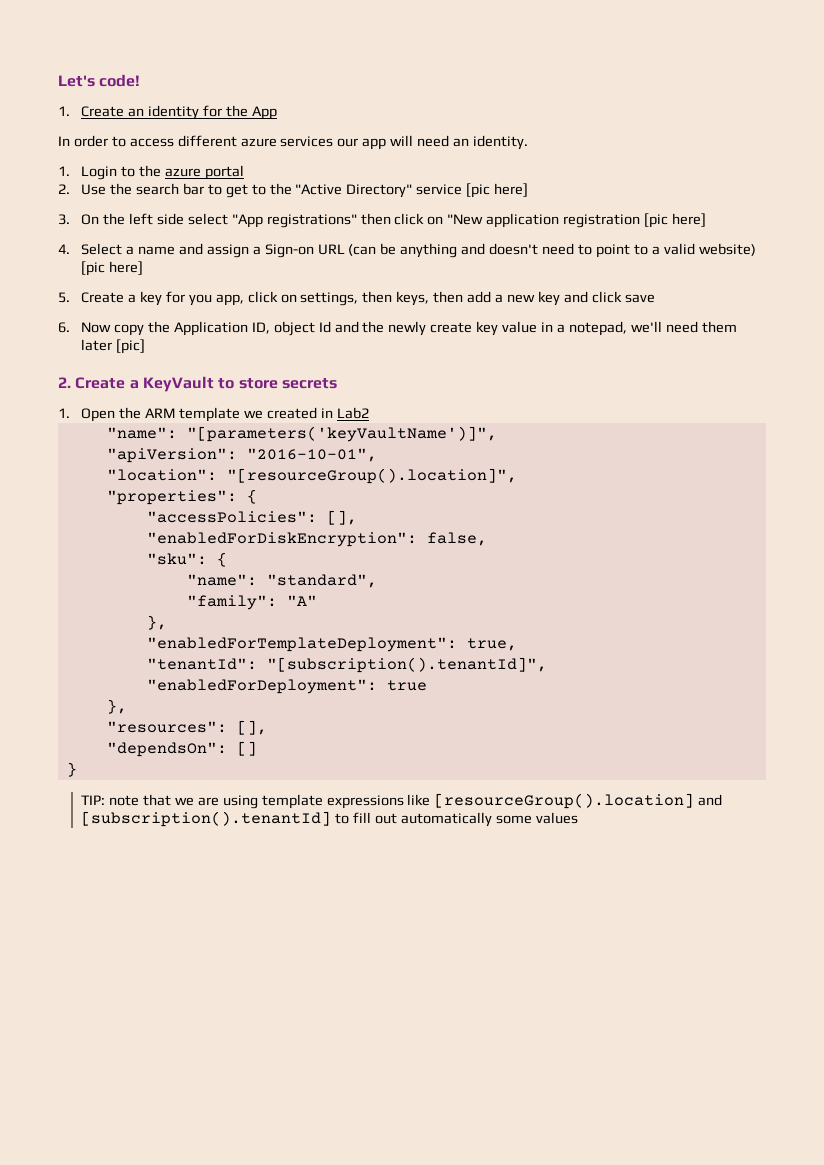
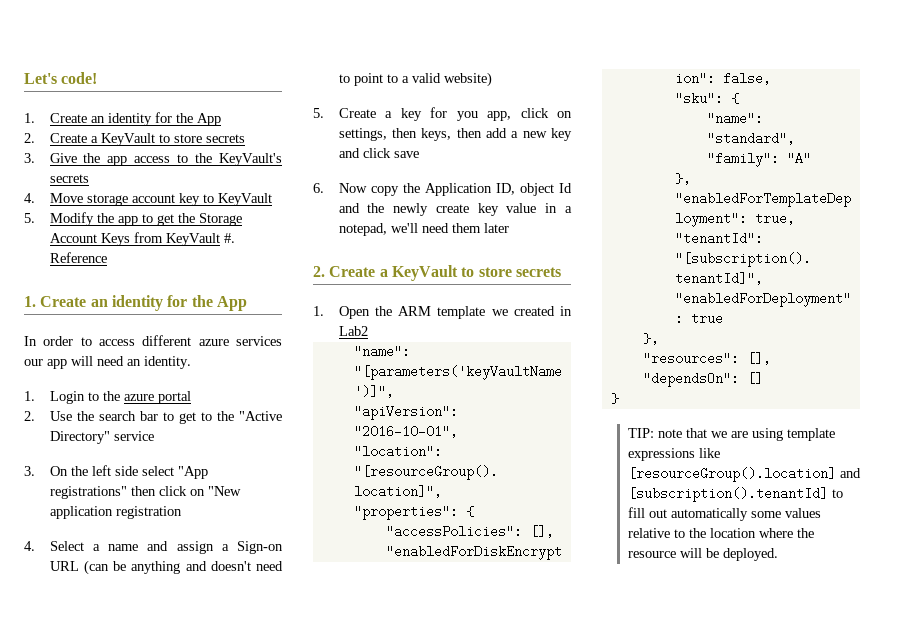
  Let's code!
+ 1. Create an identity for the App
+ 2. Create a KeyVault to store secrets
+ 3. Give the app access to the KeyVault's secrets
+ 4. Move storage account key to KeyVault
+ 5. Modify the app to get the Storage Account Keys from KeyVault #. Reference
- 2. Use the search bar to get to the "Active Directory" service [pic here]
+ 2. Use the search bar to get to the "Active Directory" service
- 3. On the left side select "App registrations" then click on "New application registration [pic here]
+ 3. On the left side select "App registrations" then click on "New application registration
- 4. Select a name and assign a Sign-on URL (can be anything and doesn't need to point to a valid website) [pic here]
+ 4. Select a name and assign a Sign-on URL (can be anything and doesn't need to point to a valid website)
- 6. Now copy the Application ID, object Id and the newly create key value in a notepad, we'll need them later [pic]
+ 6. Now copy the Application ID, object Id and the newly create key value in a notepad, we'll need them later
- TIP: note that we are using template expressions like [resourceGroup().location] and [subscription().tenantId] to fill out automatically some values
+ TIP: note that we are using template expressions like [resourceGroup().location] and [subscription().tenantId] to fill out automatically some values relative to the location where the resource will be deployed.

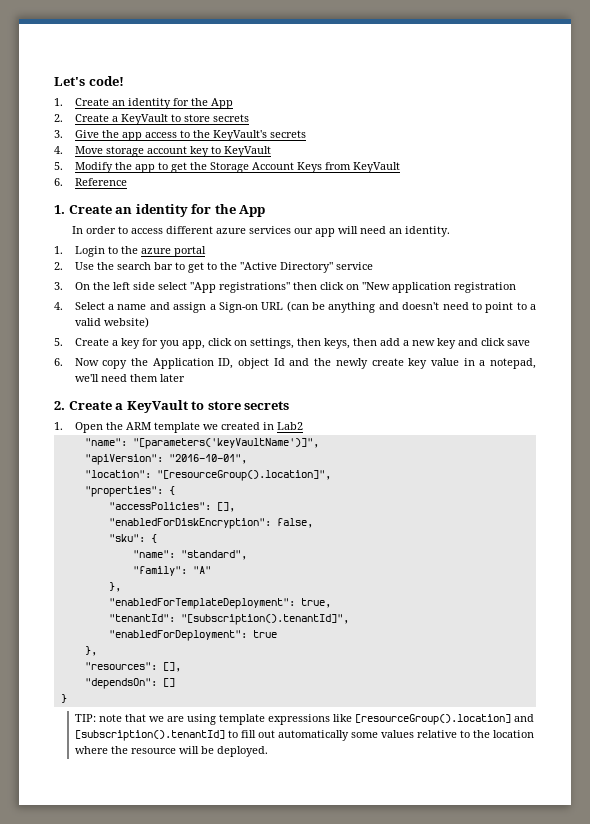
- 5. Modify the app to get the Storage Account Keys from KeyVault #. Reference
+ 5. Modify the app to get the Storage Account Keys from KeyVault
+ 6. Reference

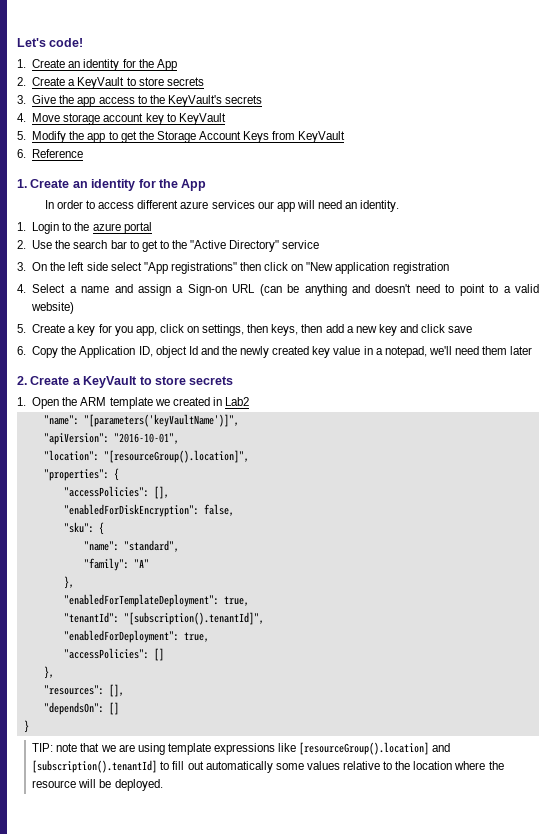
- 6. Now copy the Application ID, object Id and the newly create key value in a notepad, we'll need them later
+ 6. Copy the Application ID, object Id and the newly created key value in a notepad, we'll need them later
- "enabledForDeployment": true
+ "enabledForDeployment": true,
+ "accessPolicies": []

